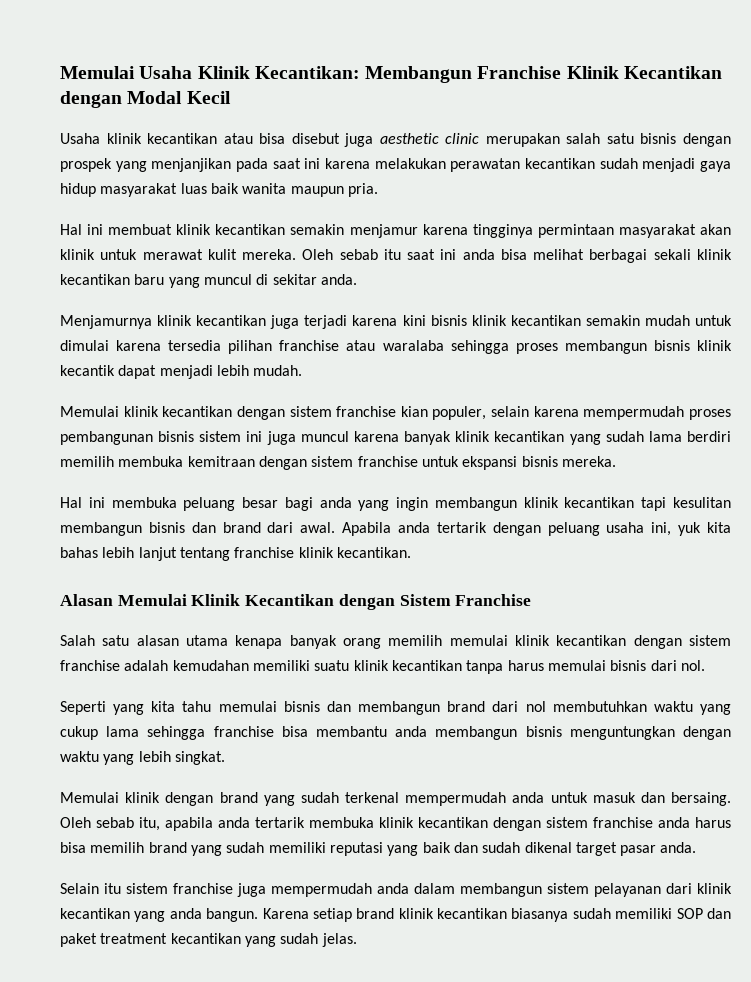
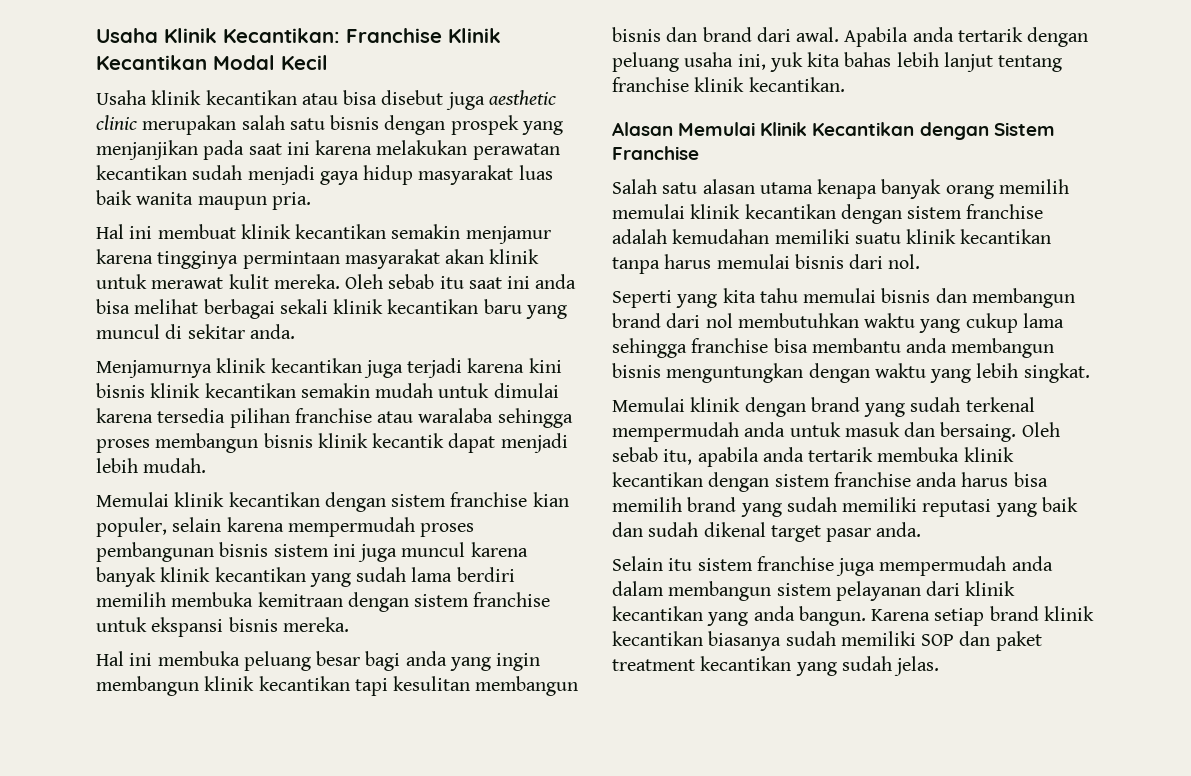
- Memulai Usaha Klinik Kecantikan: Membangun Franchise Klinik Kecantikan dengan Modal Kecil
+ Usaha Klinik Kecantikan: Franchise Klinik Kecantikan Modal Kecil

